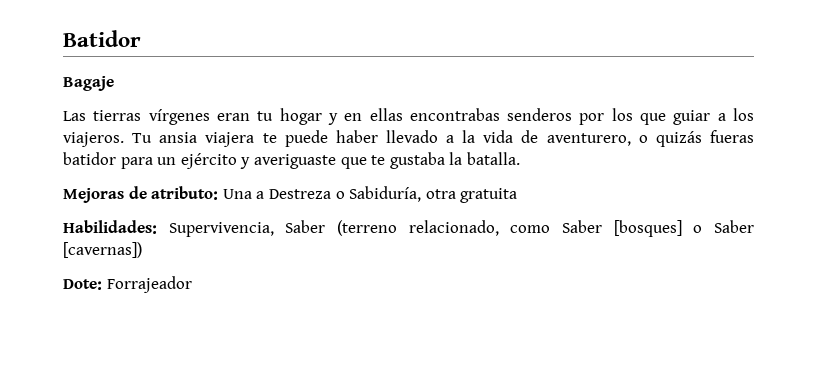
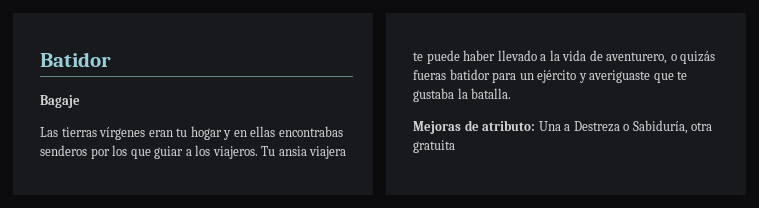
- Habilidades: Supervivencia, Saber (terreno relacionado, como Saber [bosques] o Saber [cavernas])
- Dote: Forrajeador

